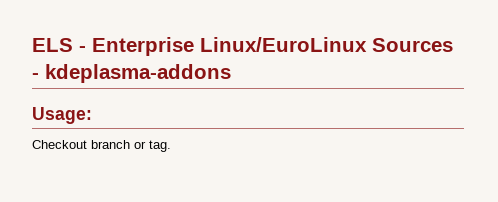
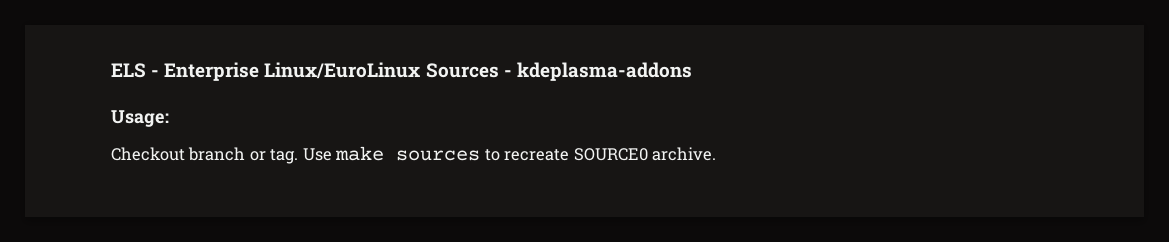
+ Use make sources to recreate SOURCE0 archive.

